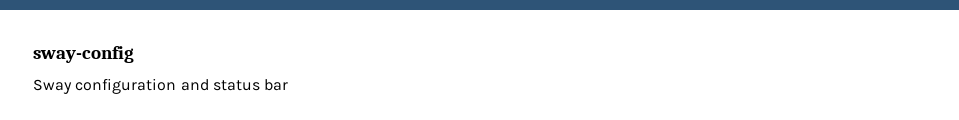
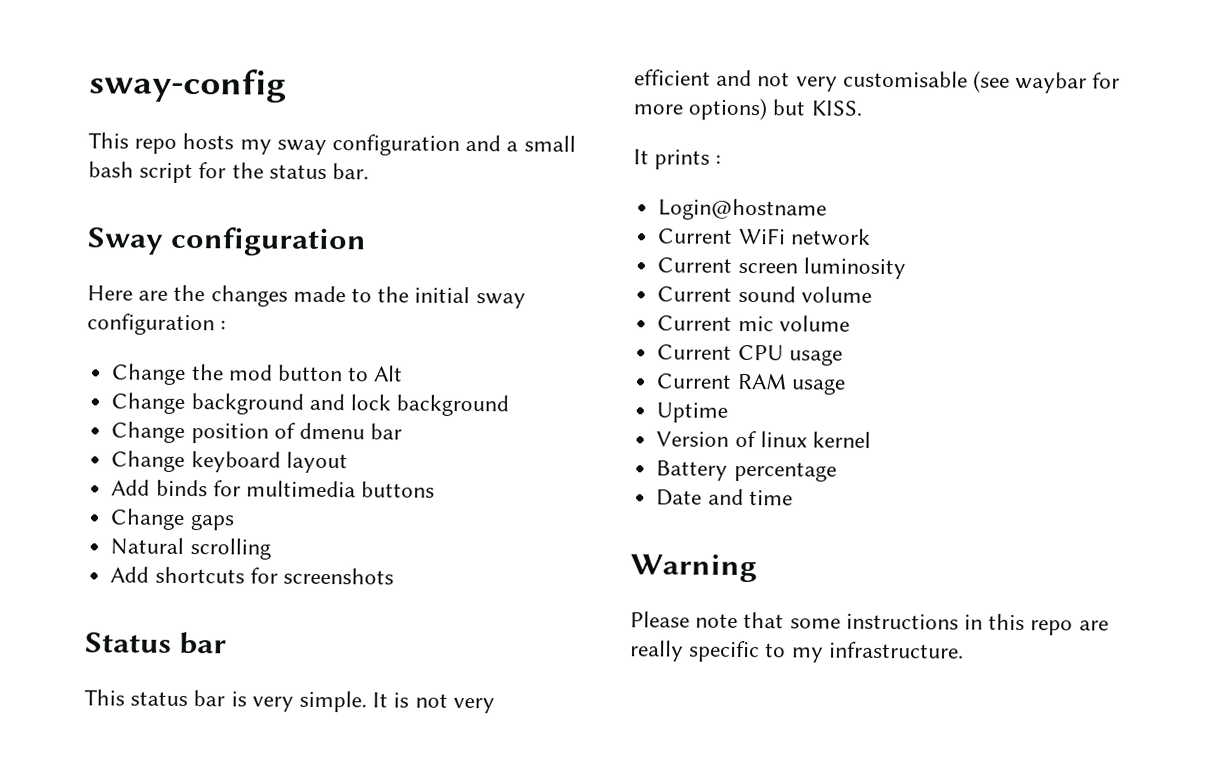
- Sway configuration and status bar
+ This repo hosts my sway configuration and a small bash script for the status bar.
+ Sway configuration
+ Here are the changes made to the initial sway configuration :
+ Change the mod button to Alt
+ Change background and lock background
+ Change position of dmenu bar
+ Change keyboard layout
+ Add binds for multimedia buttons
+ Change gaps
+ Natural scrolling
+ Add shortcuts for screenshots
+ Status bar
+ This status bar is very simple. It is not very efficient and not very customisable (see waybar for more options) but KISS.
+ It prints :
+ Login@hostname
+ Current WiFi network
+ Current screen luminosity
+ Current sound volume
+ Current mic volume
+ Current CPU usage
+ Current RAM usage
+ Uptime
+ Version of linux kernel
+ Battery percentage
+ Date and time
+ Warning
+ Please note that some instructions in this repo are really specific to my infrastructure.

